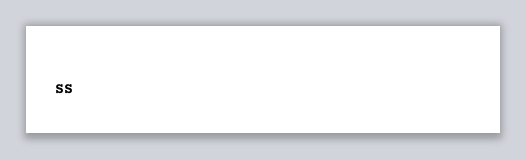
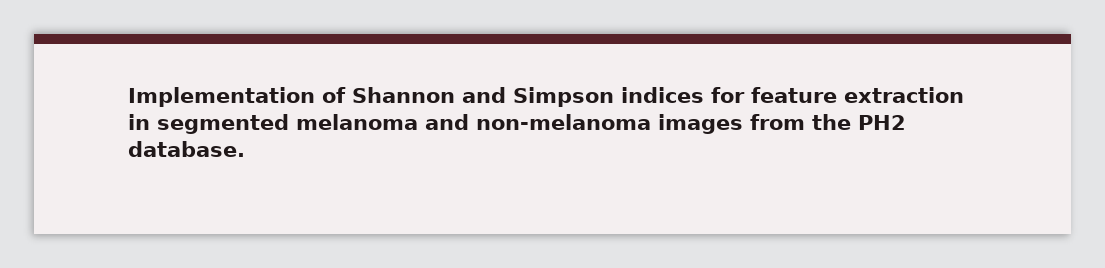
- SS
+ Implementation of Shannon and Simpson indices for feature extraction in segmented melanoma and non-melanoma images from the PH2 database.

